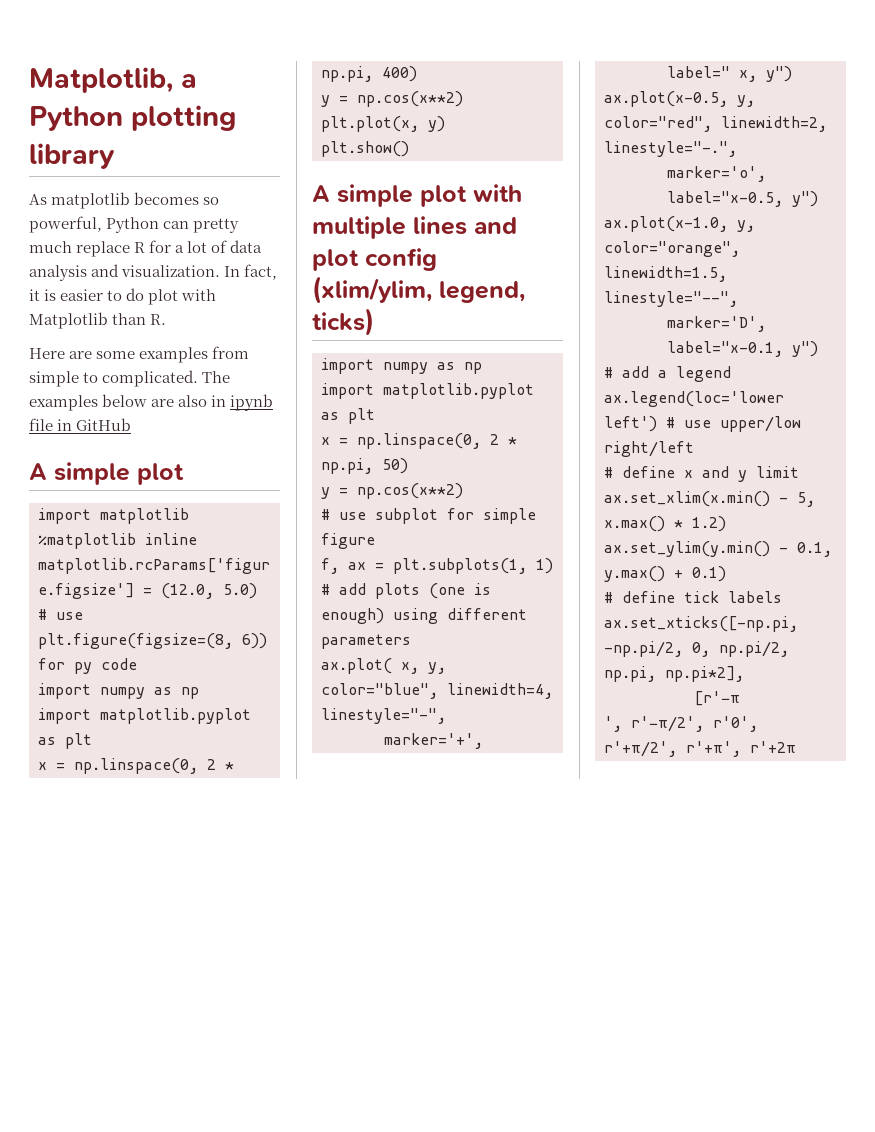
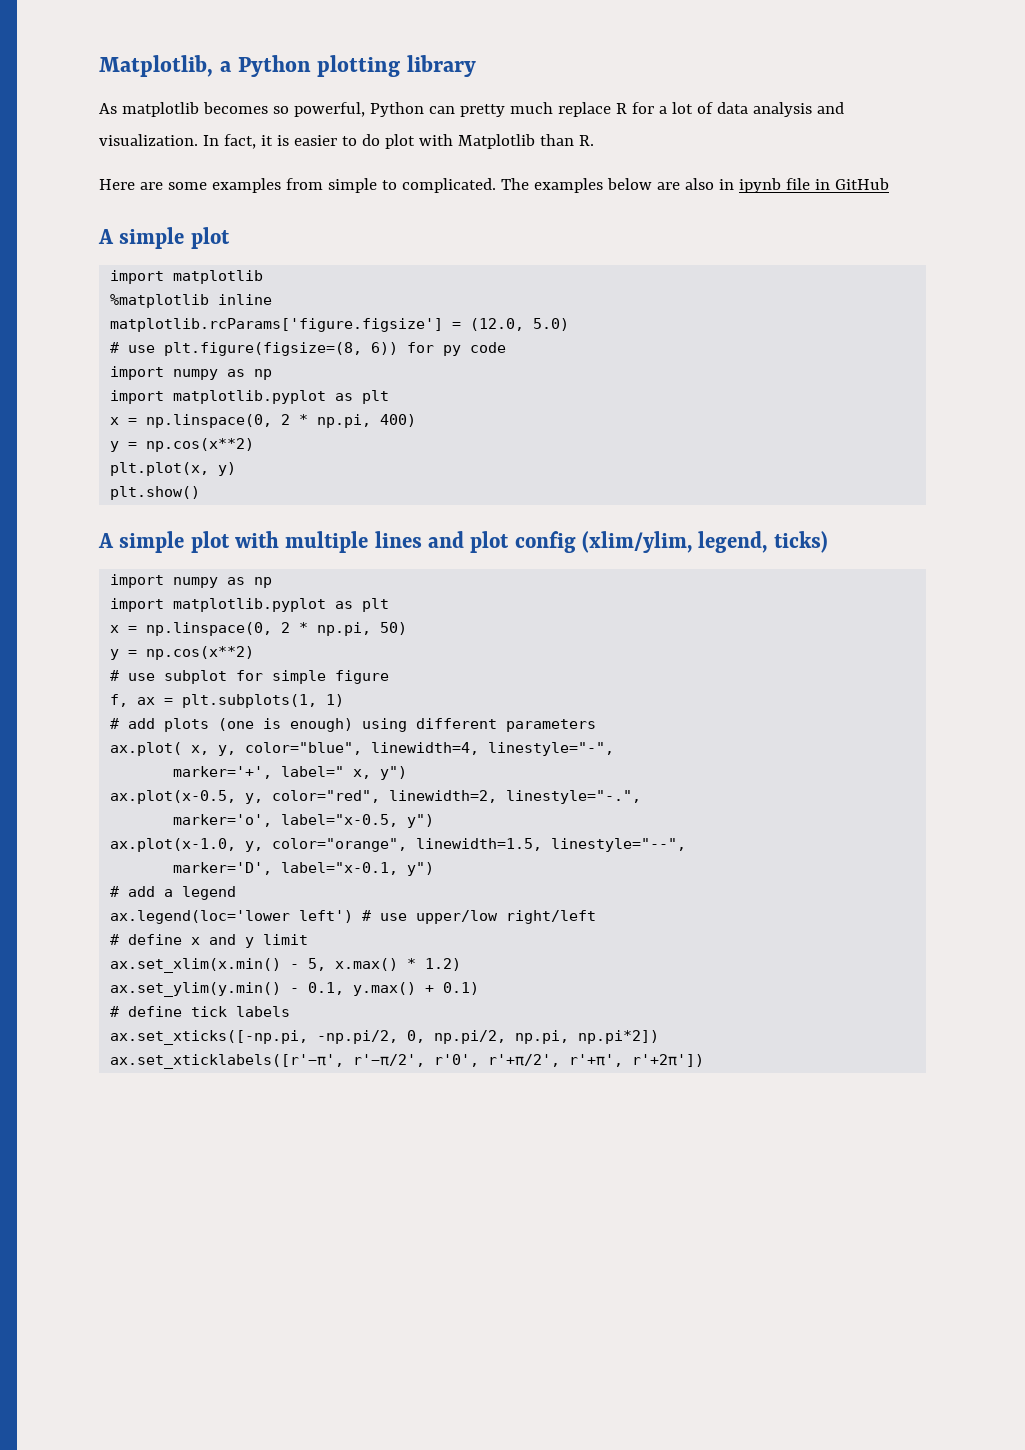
- ax.set_xticks([-np.pi, -np.pi/2, 0, np.pi/2, np.pi, np.pi*2],
- [r'−π
- ', r'−π/2', r'0', r'+π/2', r'+π', r'+2π
+ ax.set_xticks([-np.pi, -np.pi/2, 0, np.pi/2, np.pi, np.pi*2])
+ ax.set_xticklabels([r'−π', r'−π/2', r'0', r'+π/2', r'+π', r'+2π'])

